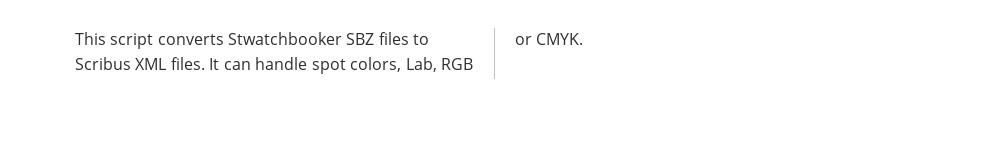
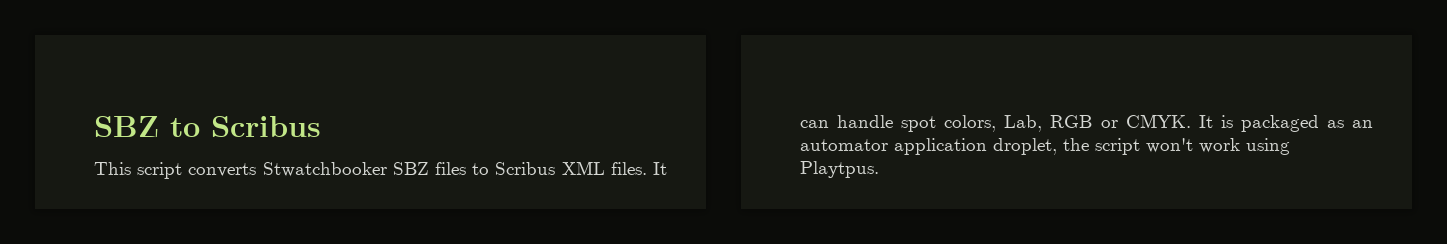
+ SBZ to Scribus
+ It is packaged as an automator application droplet, the script won't work using Playtpus.

